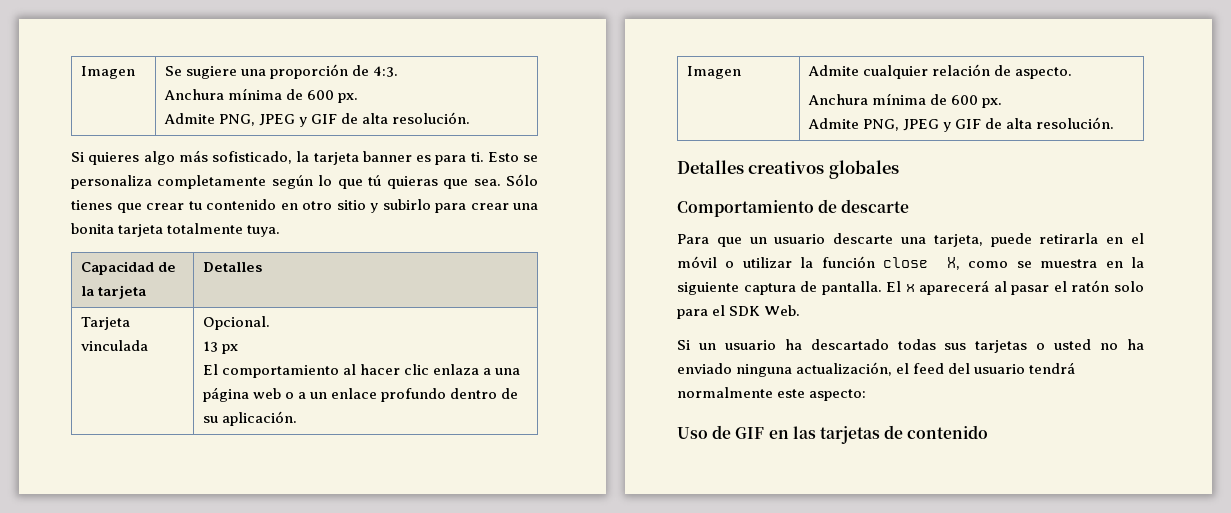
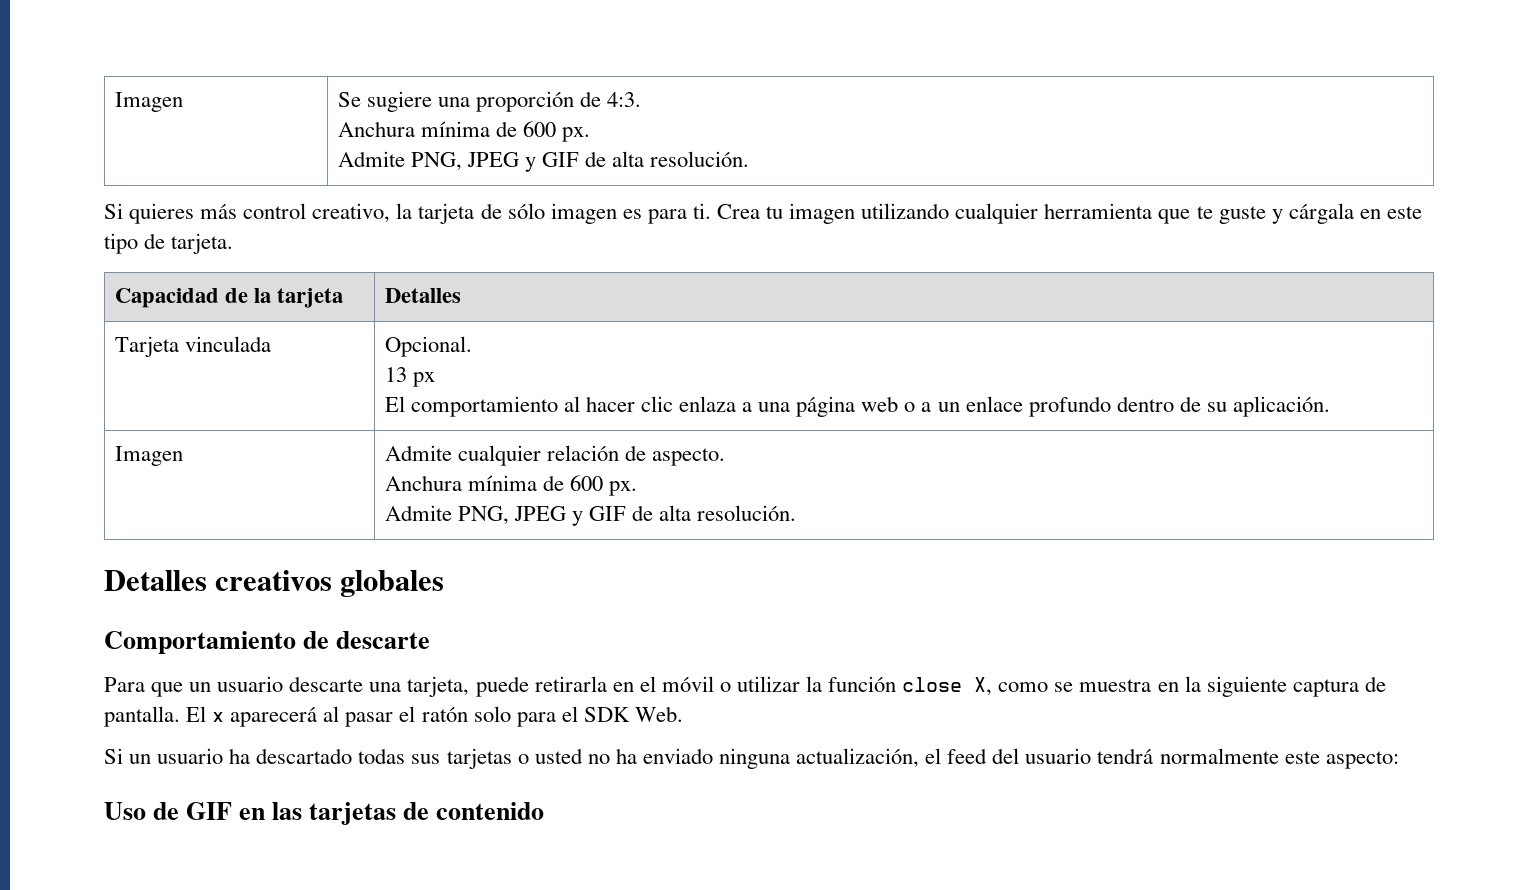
- Si quieres algo más sofisticado, la tarjeta banner es para ti. Esto se personaliza completamente según lo que tú quieras que sea. Sólo tienes que crear tu contenido en otro sitio y subirlo para crear una bonita tarjeta totalmente tuya.
+ Si quieres más control creativo, la tarjeta de sólo imagen es para ti. Crea tu imagen utilizando cualquier herramienta que te guste y cárgala en este tipo de tarjeta.

